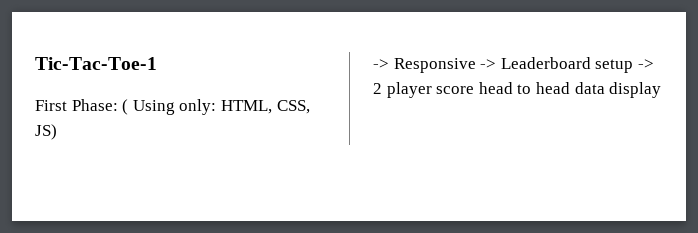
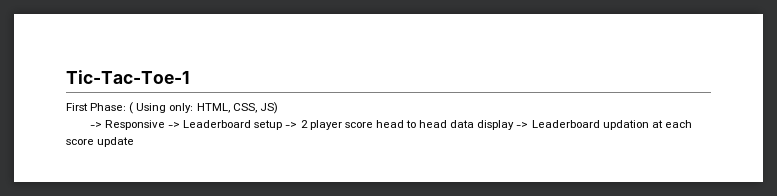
- -> Responsive -> Leaderboard setup -> 2 player score head to head data display
+ -> Responsive -> Leaderboard setup -> 2 player score head to head data display -> Leaderboard updation at each score update

